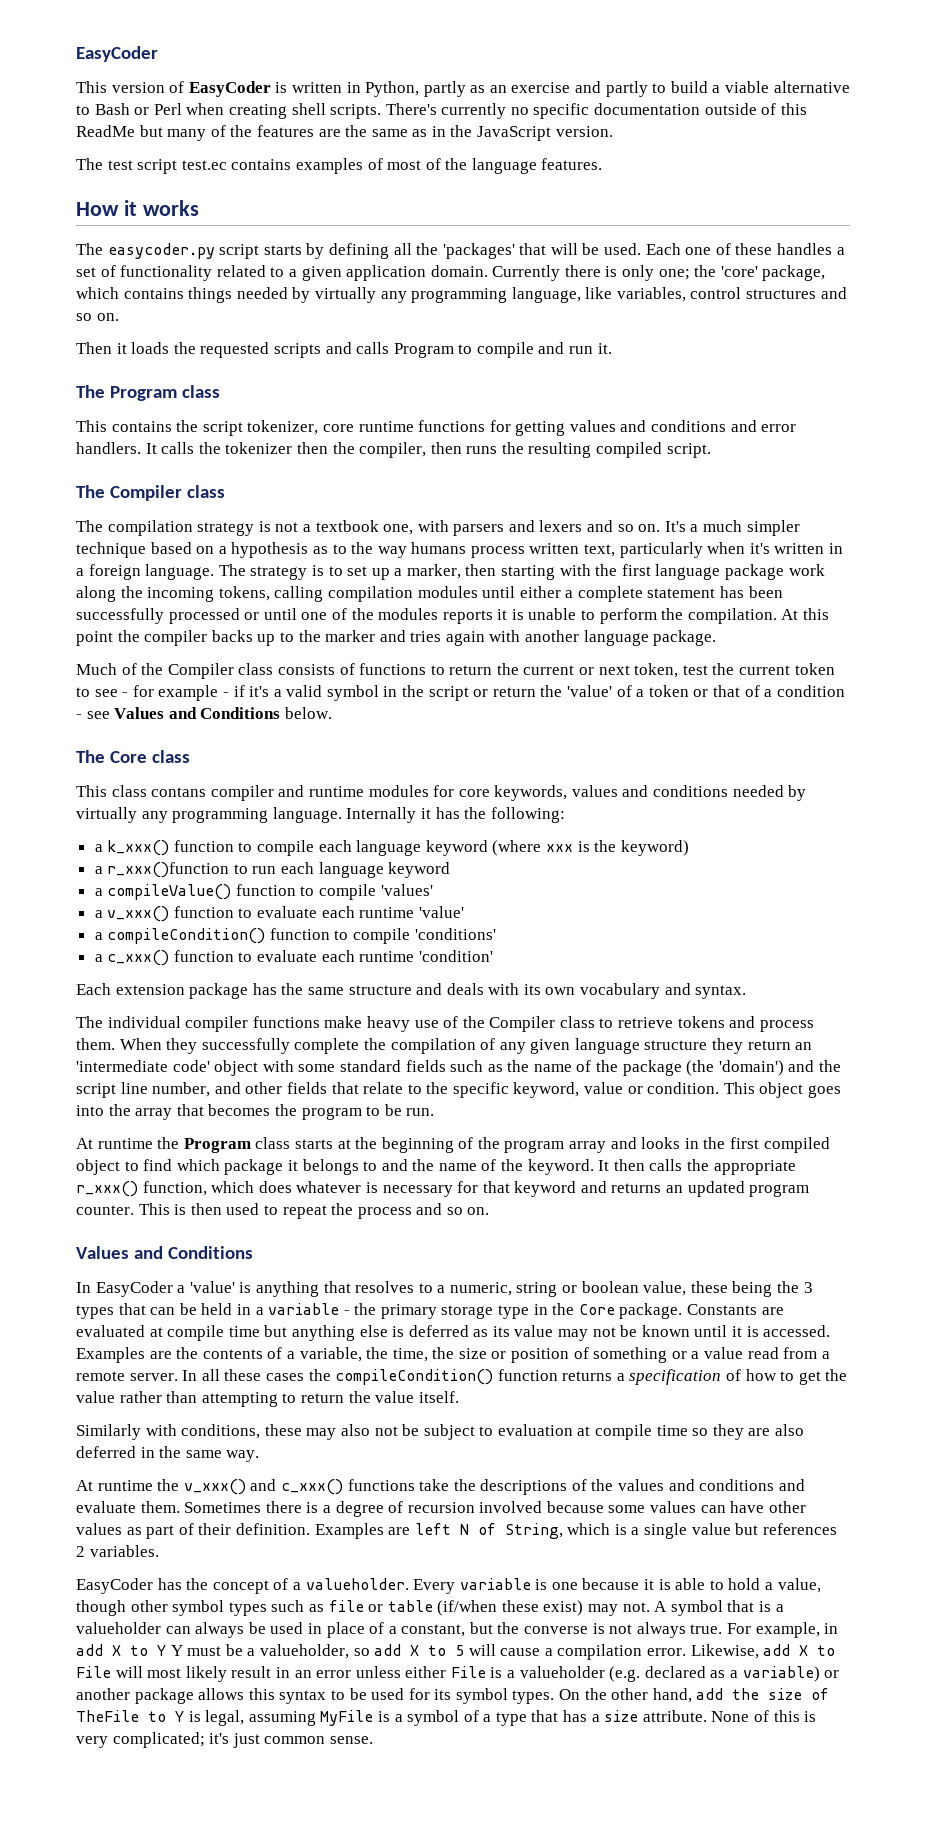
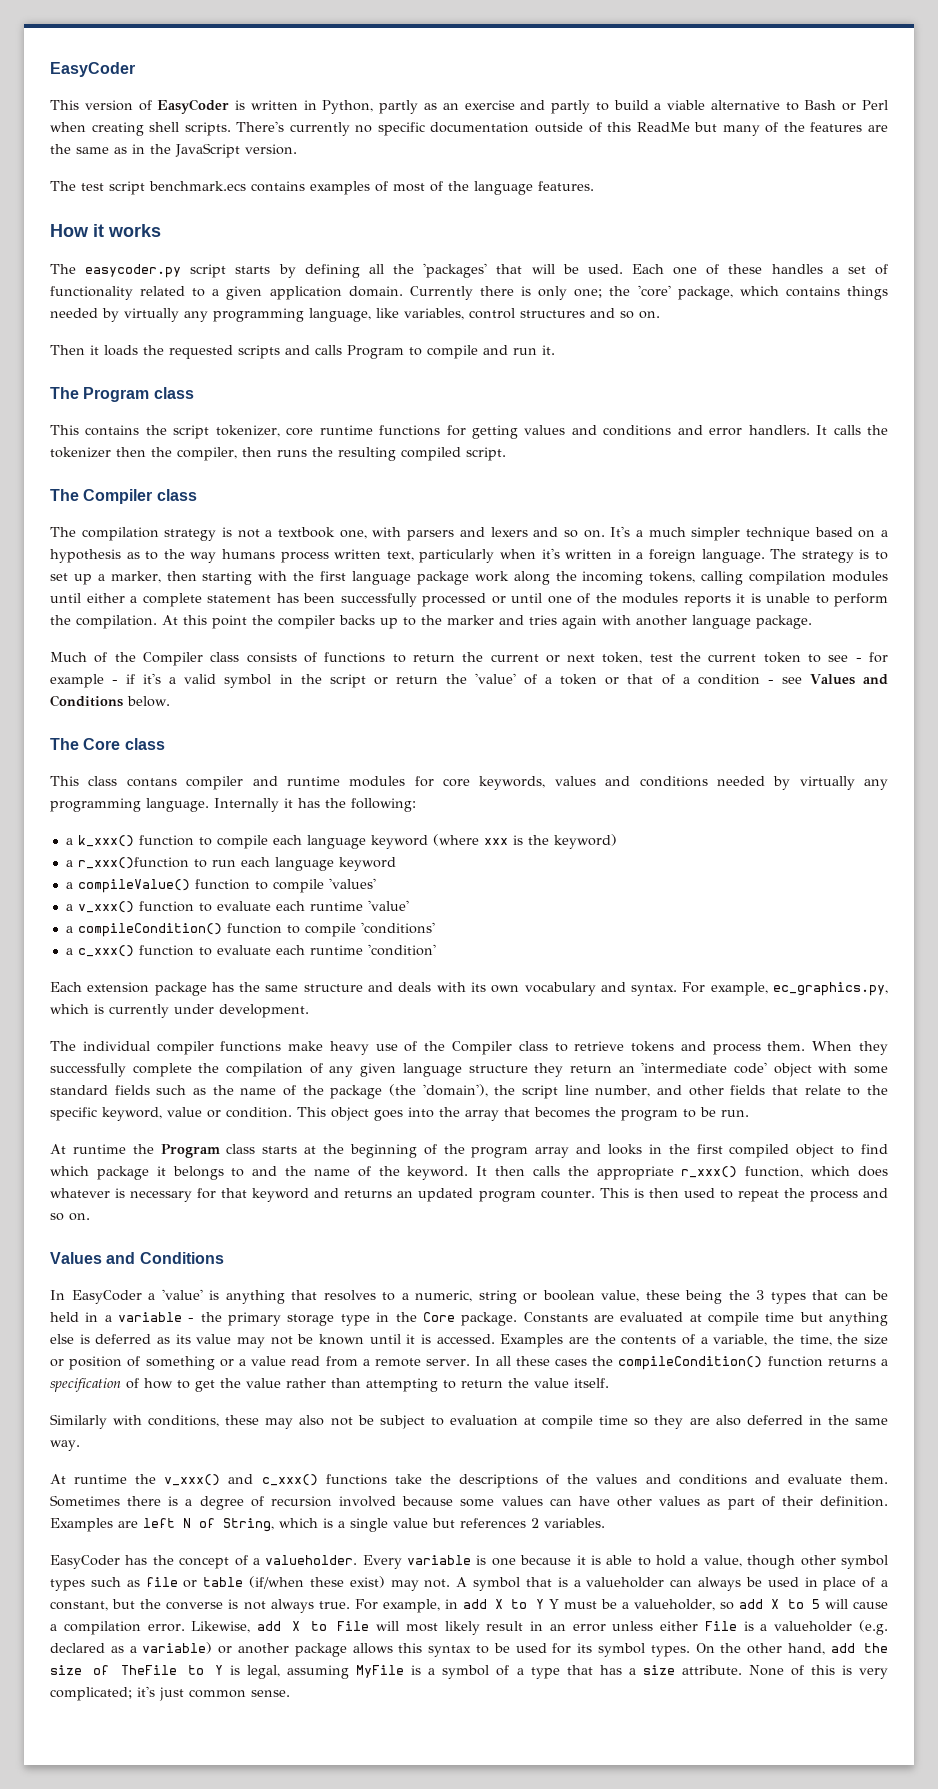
- The test script test.ec contains examples of most of the language features.
+ The test script benchmark.ecs contains examples of most of the language features.
+ For example, ec_graphics.py, which is currently under development.
- When they successfully complete the compilation of any given language structure they return an 'intermediate code' object with some standard fields such as the name of the package (the 'domain') and the script line number, and other fields that relate to the specific keyword, value or condition.
+ When they successfully complete the compilation of any given language structure they return an 'intermediate code' object with some standard fields such as the name of the package (the 'domain'), the script line number, and other fields that relate to the specific keyword, value or condition.

